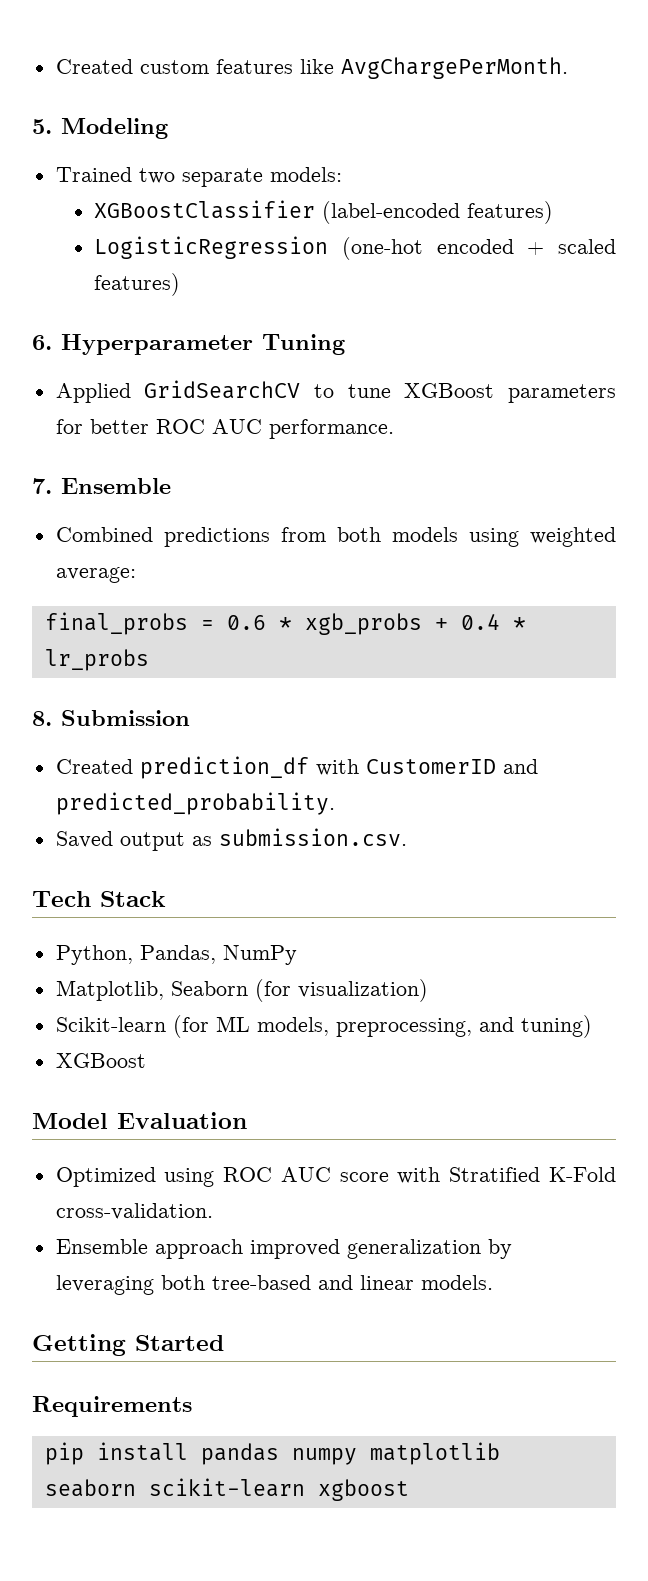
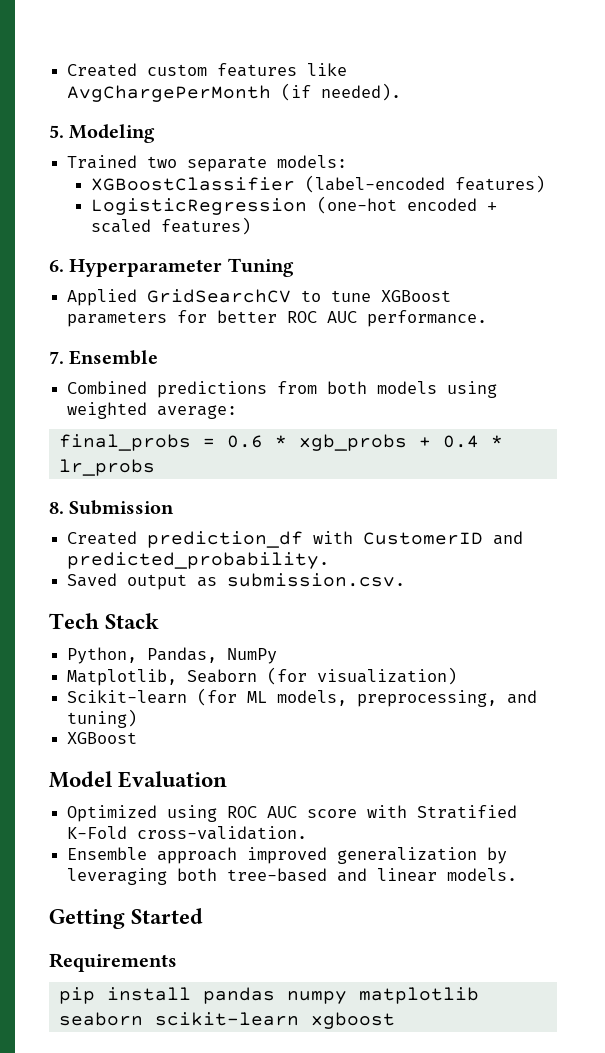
- Created custom features like AvgChargePerMonth.
+ Created custom features like AvgChargePerMonth (if needed).

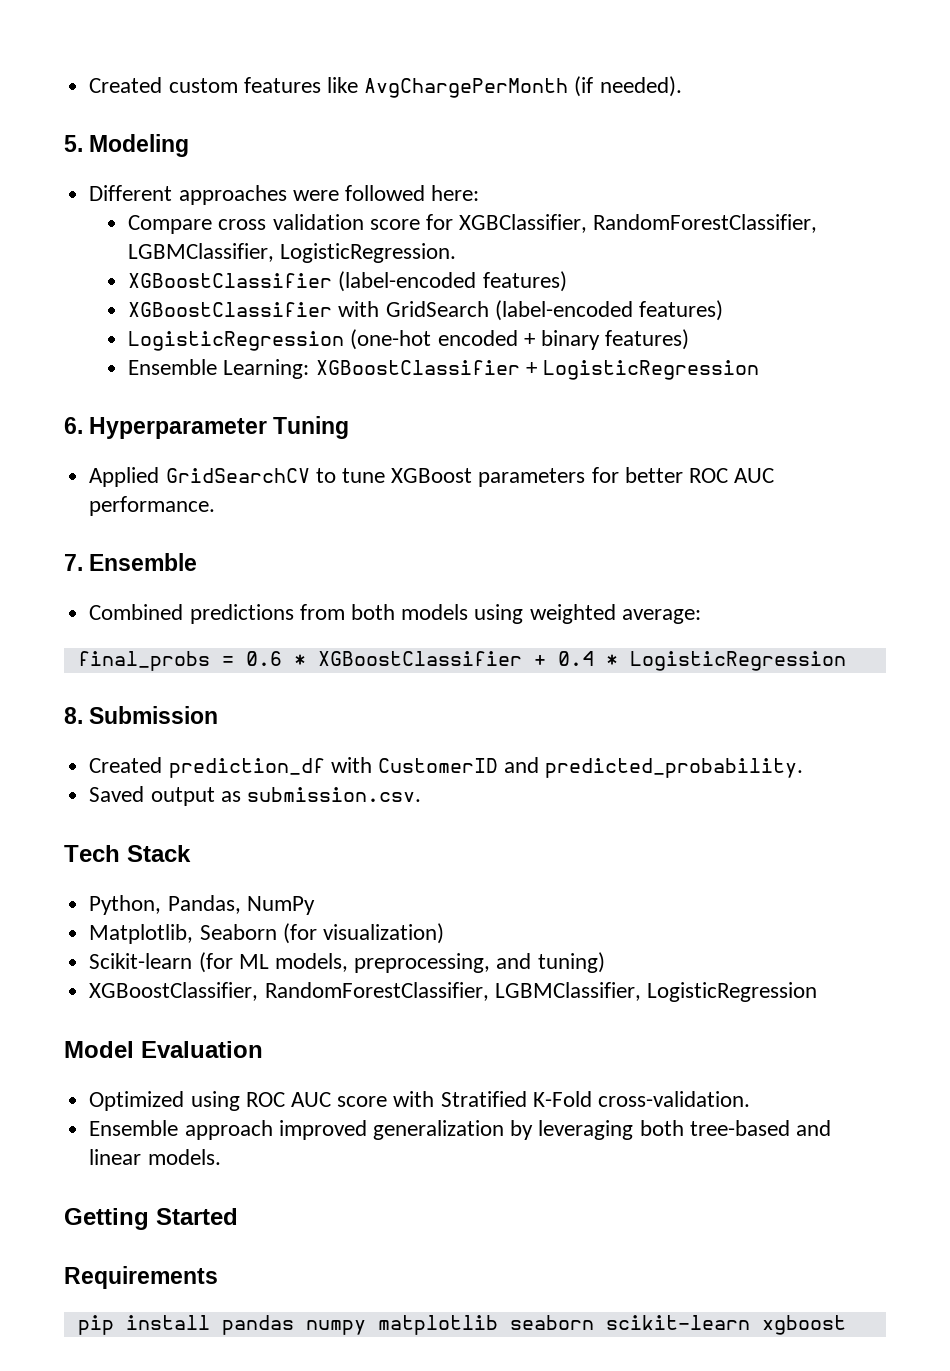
- Trained two separate models:
+ Different approaches were followed here:
+ Compare cross validation score for XGBClassifier, RandomForestClassifier, LGBMClassifier, LogisticRegression.
  XGBoostClassifier (label-encoded features)
+ XGBoostClassifier with GridSearch (label-encoded features)
- LogisticRegression (one-hot encoded + scaled features)
+ LogisticRegression (one-hot encoded + binary features)
+ Ensemble Learning: XGBoostClassifier + LogisticRegression
- final_probs = 0.6 * xgb_probs + 0.4 * lr_probs
+ final_probs = 0.6 * XGBoostClassifier + 0.4 * LogisticRegression
  Scikit-learn (for ML models, preprocessing, and tuning)
- XGBoost
+ XGBoostClassifier, RandomForestClassifier, LGBMClassifier, LogisticRegression

